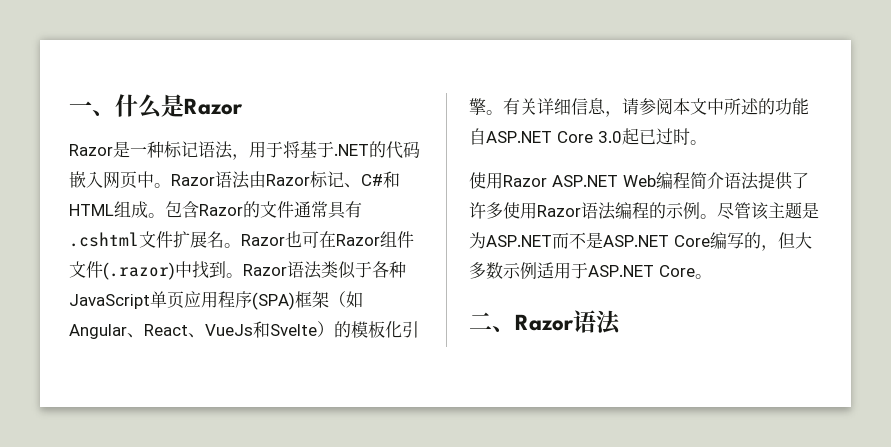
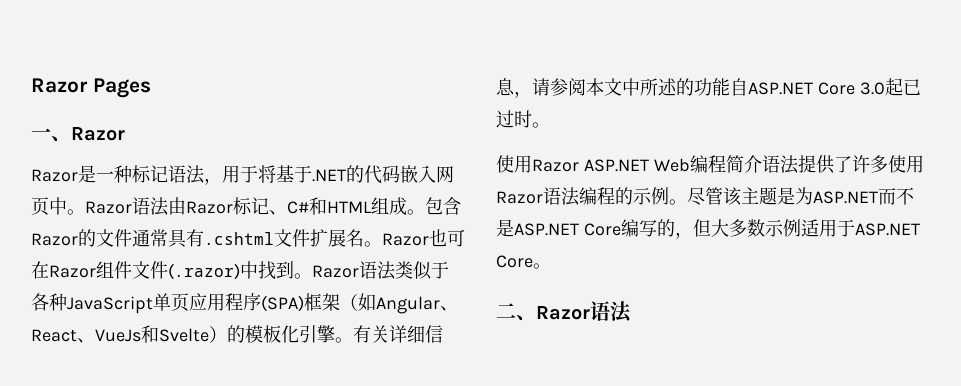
- 一、什么是Razor
+ Razor Pages
+ 一、Razor

